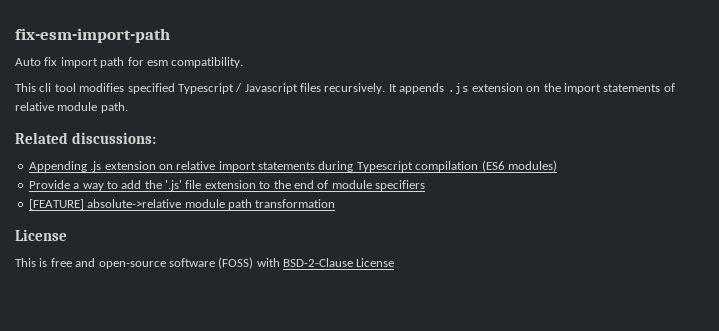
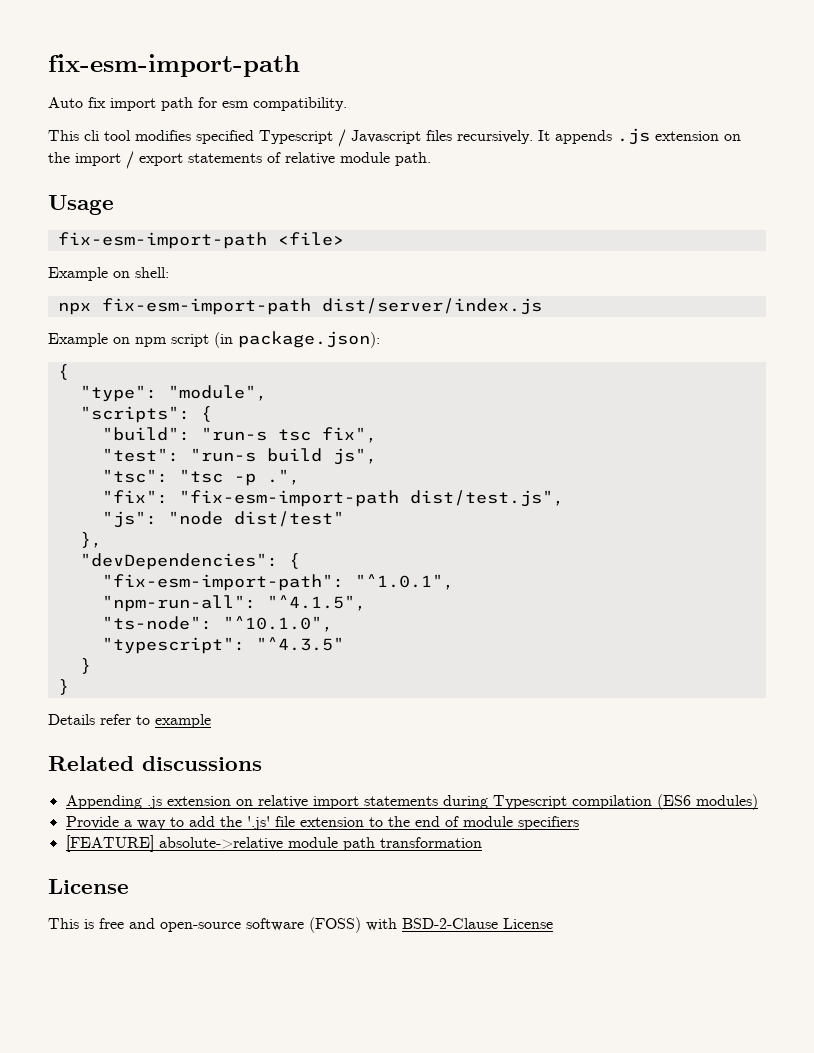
- It appends .js extension on the import statements of relative module path.
+ It appends .js extension on the import / export statements of relative module path.
+ Usage
+ fix-esm-import-path <file>
+ Example on shell:
+ npx fix-esm-import-path dist/server/index.js
+ Example on npm script (in package.json):
+ {
+ "type": "module",
+ "scripts": {
+ "build": "run-s tsc fix",
+ "test": "run-s build js",
+ "tsc": "tsc -p .",
+ "fix": "fix-esm-import-path dist/test.js",
+ "js": "node dist/test"
+ },
+ "devDependencies": {
+ "fix-esm-import-path": "^1.0.1",
+ "npm-run-all": "^4.1.5",
+ "ts-node": "^10.1.0",
+ "typescript": "^4.3.5"
+ }
+ }
+ Details refer to example
- Related discussions:
+ Related discussions

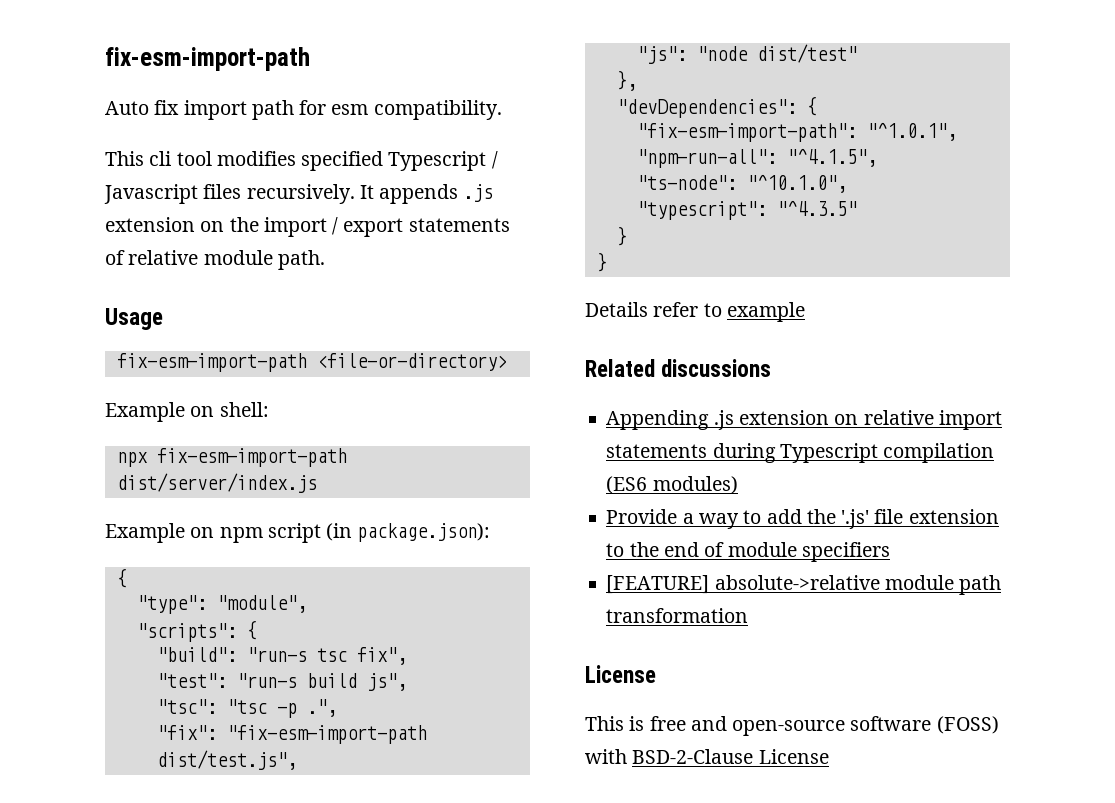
- fix-esm-import-path <file>
+ fix-esm-import-path <file-or-directory>

